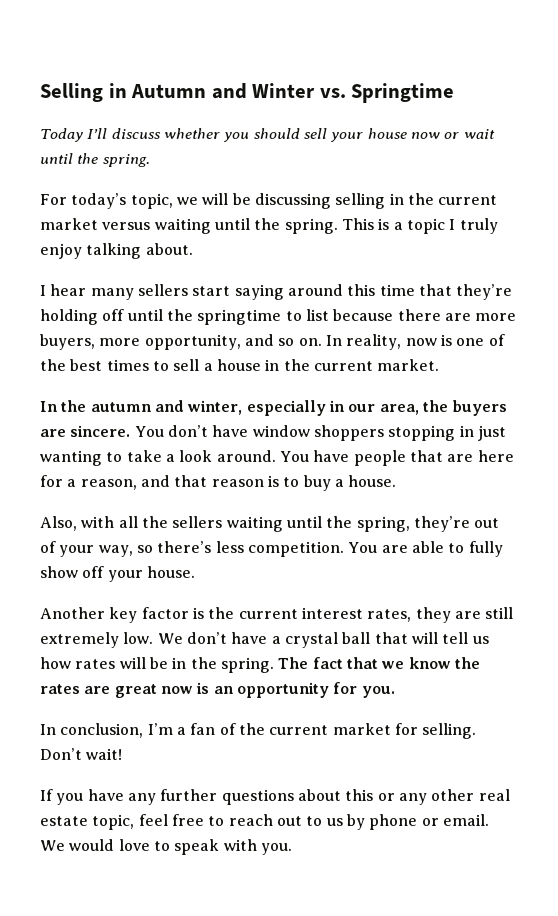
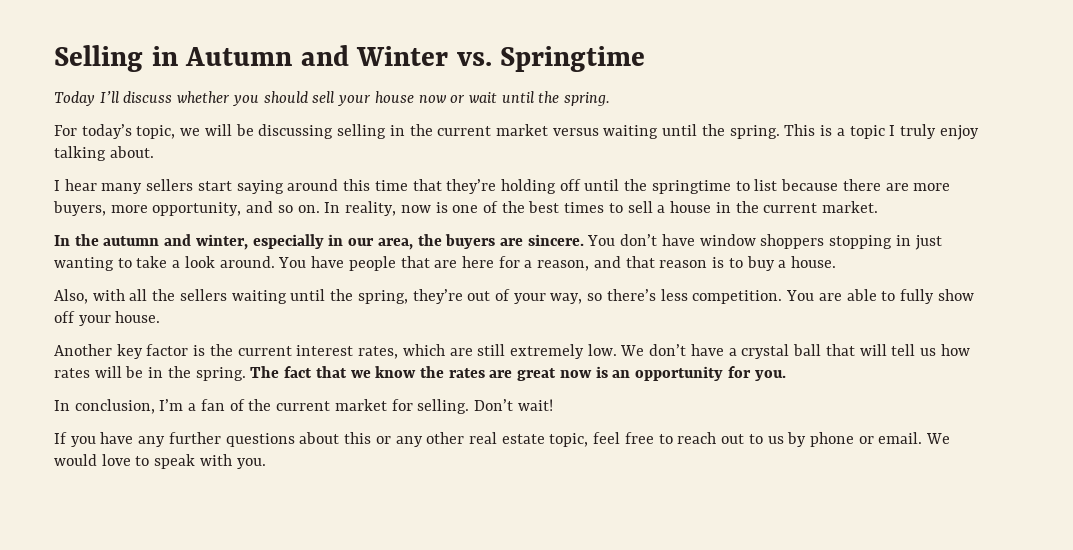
- Another key factor is the current interest rates, they are still extremely low.
+ Another key factor is the current interest rates, which are still extremely low.

